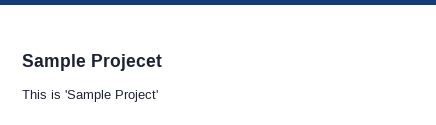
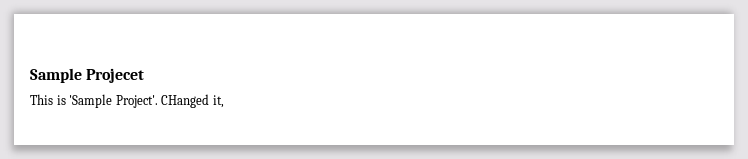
- This is 'Sample Project'
+ This is 'Sample Project'. CHanged it,

